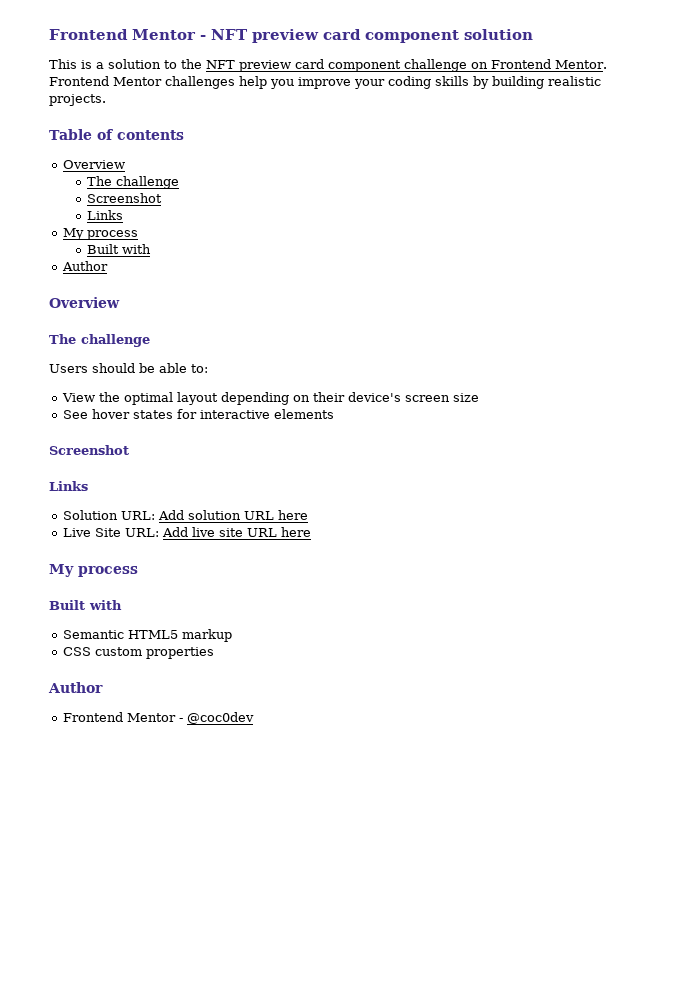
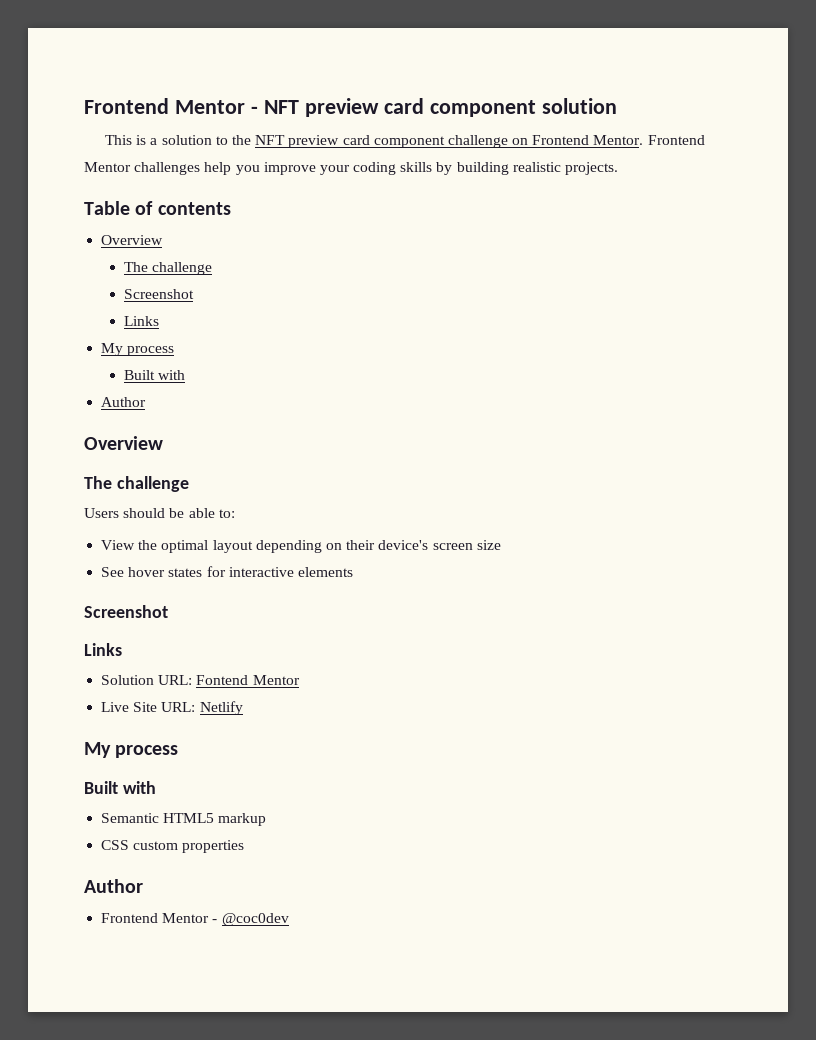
- Solution URL: Add solution URL here
+ Solution URL: Fontend Mentor
- Live Site URL: Add live site URL here
+ Live Site URL: Netlify

